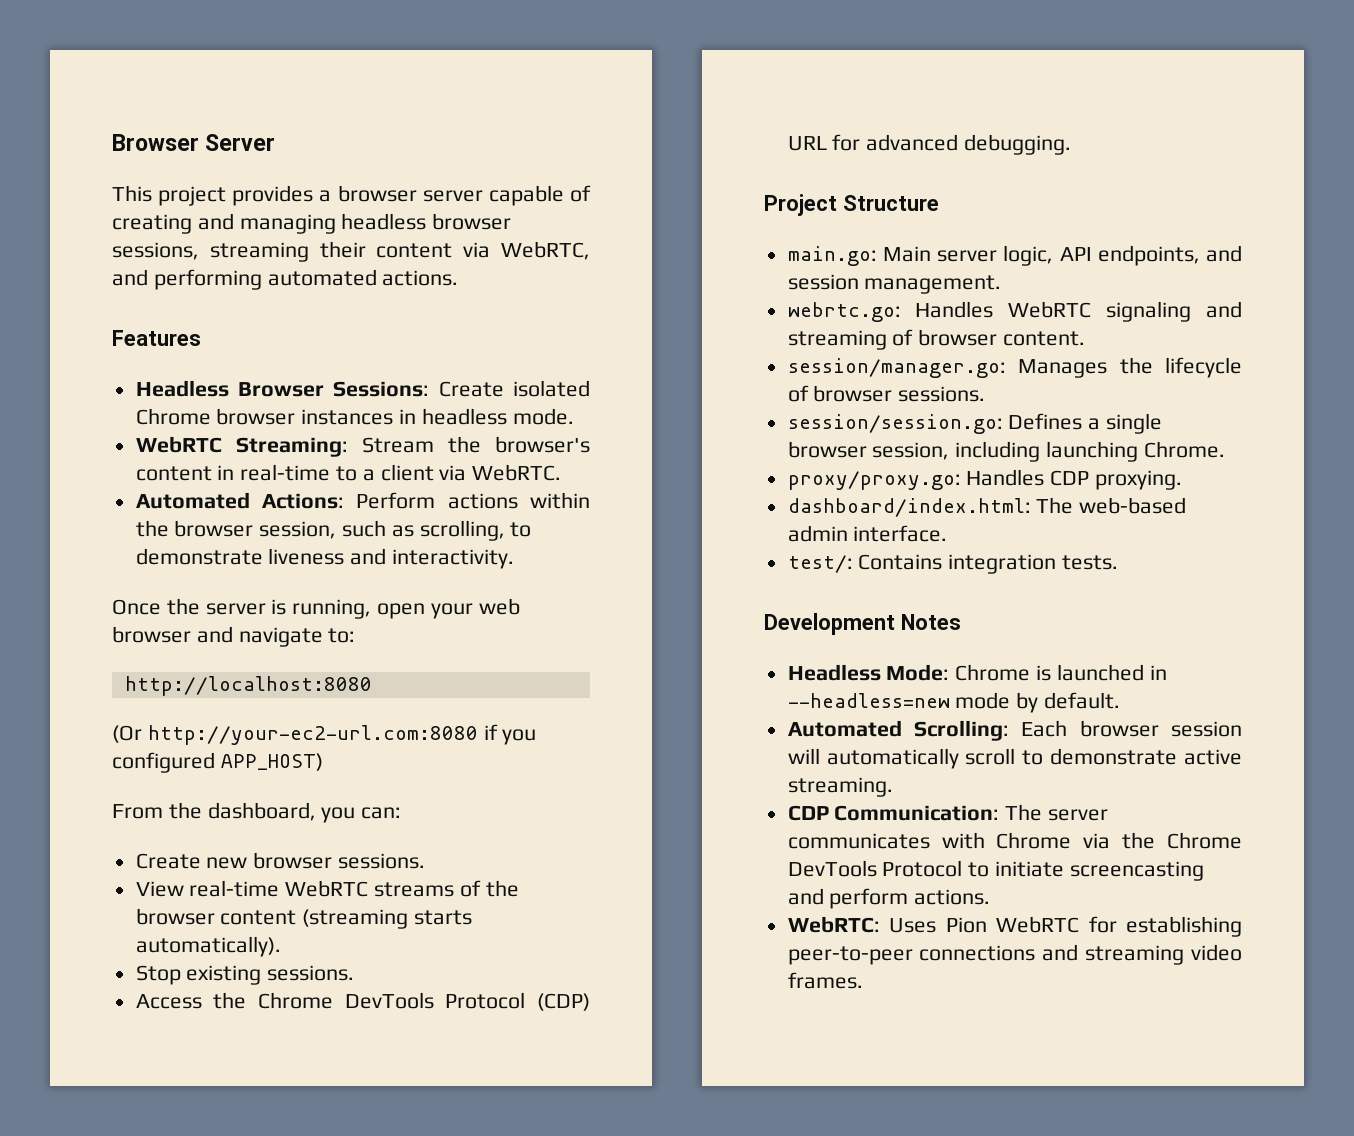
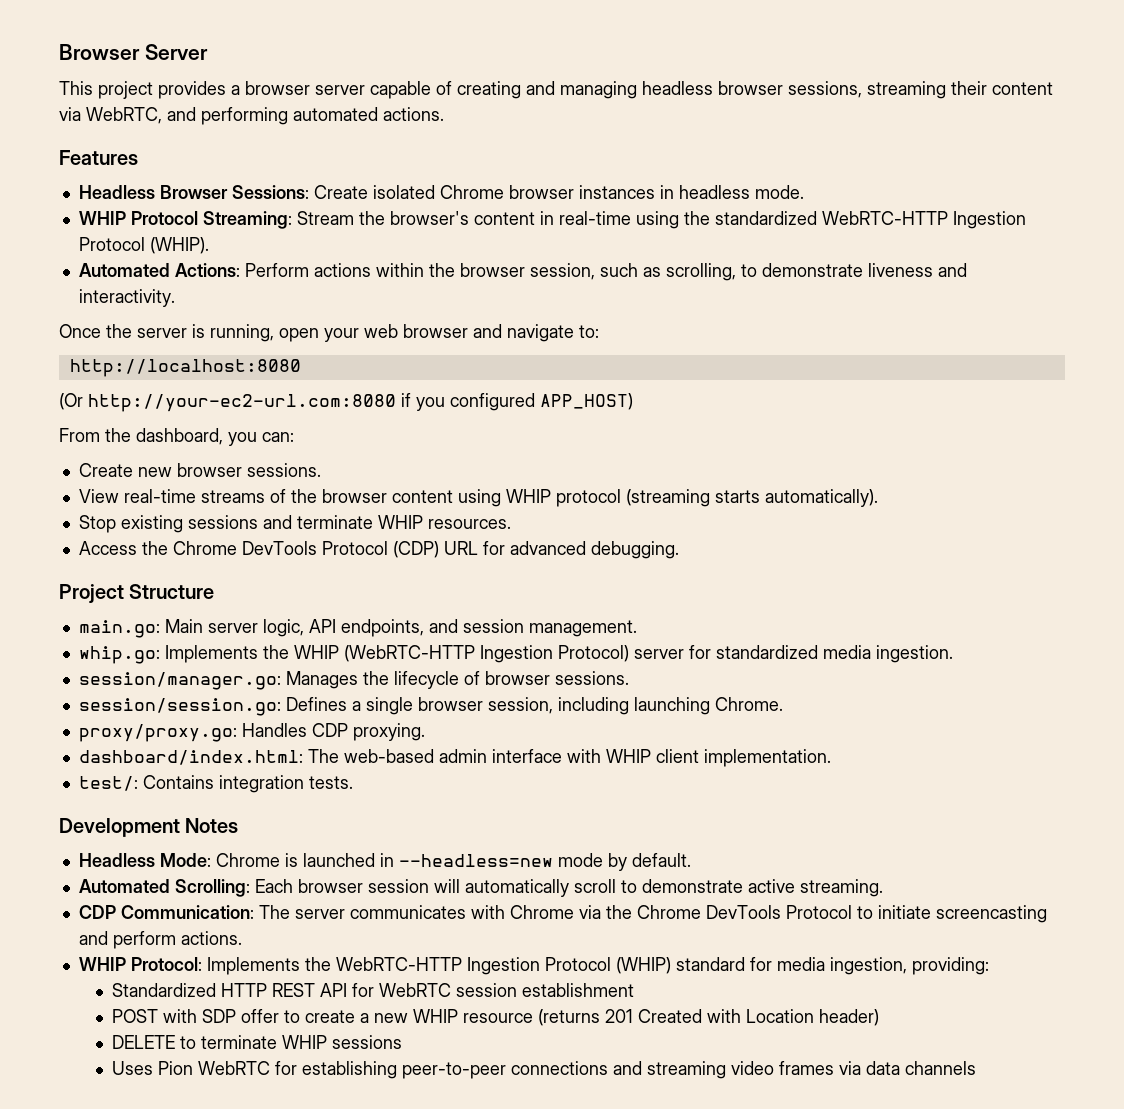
- WebRTC Streaming: Stream the browser's content in real-time to a client via WebRTC.
+ WHIP Protocol Streaming: Stream the browser's content in real-time using the standardized WebRTC-HTTP Ingestion Protocol (WHIP).
- View real-time WebRTC streams of the browser content (streaming starts automatically).
+ View real-time streams of the browser content using WHIP protocol (streaming starts automatically).
- Stop existing sessions.
+ Stop existing sessions and terminate WHIP resources.
- webrtc.go: Handles WebRTC signaling and streaming of browser content.
+ whip.go: Implements the WHIP (WebRTC-HTTP Ingestion Protocol) server for standardized media ingestion.
- dashboard/index.html: The web-based admin interface.
+ dashboard/index.html: The web-based admin interface with WHIP client implementation.
- WebRTC: Uses Pion WebRTC for establishing peer-to-peer connections and streaming video frames.
+ WHIP Protocol: Implements the WebRTC-HTTP Ingestion Protocol (WHIP) standard for media ingestion, providing:
+ Standardized HTTP REST API for WebRTC session establishment
+ POST with SDP offer to create a new WHIP resource (returns 201 Created with Location header)
+ DELETE to terminate WHIP sessions
+ Uses Pion WebRTC for establishing peer-to-peer connections and streaming video frames via data channels

